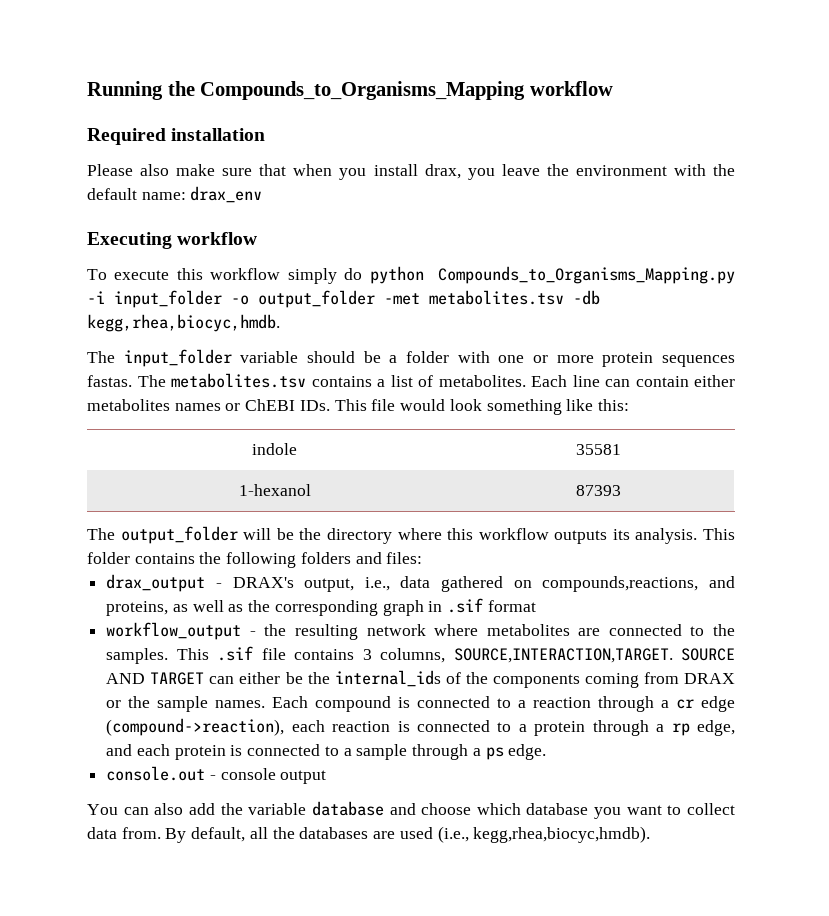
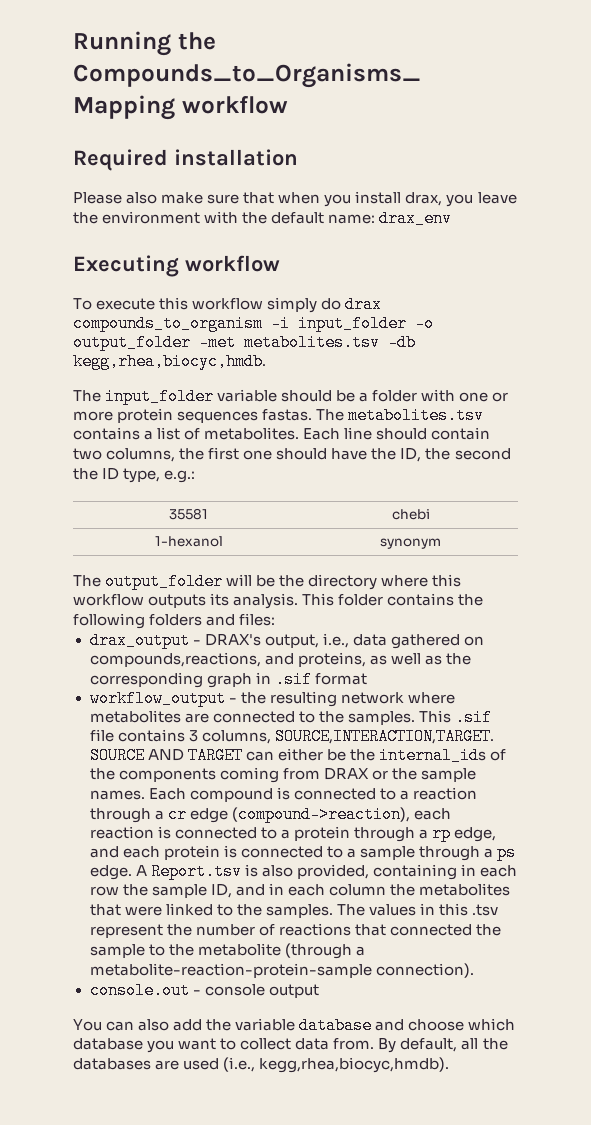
- To execute this workflow simply do python Compounds_to_Organisms_Mapping.py -i input_folder -o output_folder -met metabolites.tsv -db kegg,rhea,biocyc,hmdb.
+ To execute this workflow simply do drax compounds_to_organism -i input_folder -o output_folder -met metabolites.tsv -db kegg,rhea,biocyc,hmdb.
- Each line can contain either metabolites names or ChEBI IDs. This file would look something like this:
- indole | 35581
+ Each line should contain two columns, the first one should have the ID, the second the ID type, e.g.:
+ 35581 | chebi
- 1-hexanol | 87393
+ 1-hexanol | synonym
+ A Report.tsv is also provided, containing in each row the sample ID, and in each column the metabolites that were linked to the samples. The values in this .tsv represent the number of reactions that connected the sample to the metabolite (through a metabolite-reaction-protein-sample connection).

